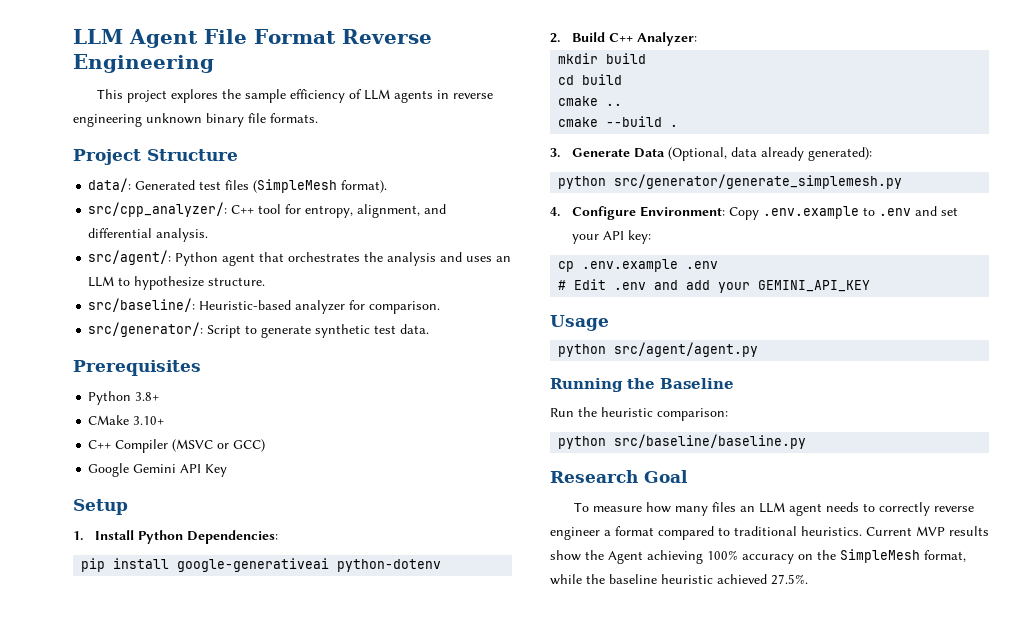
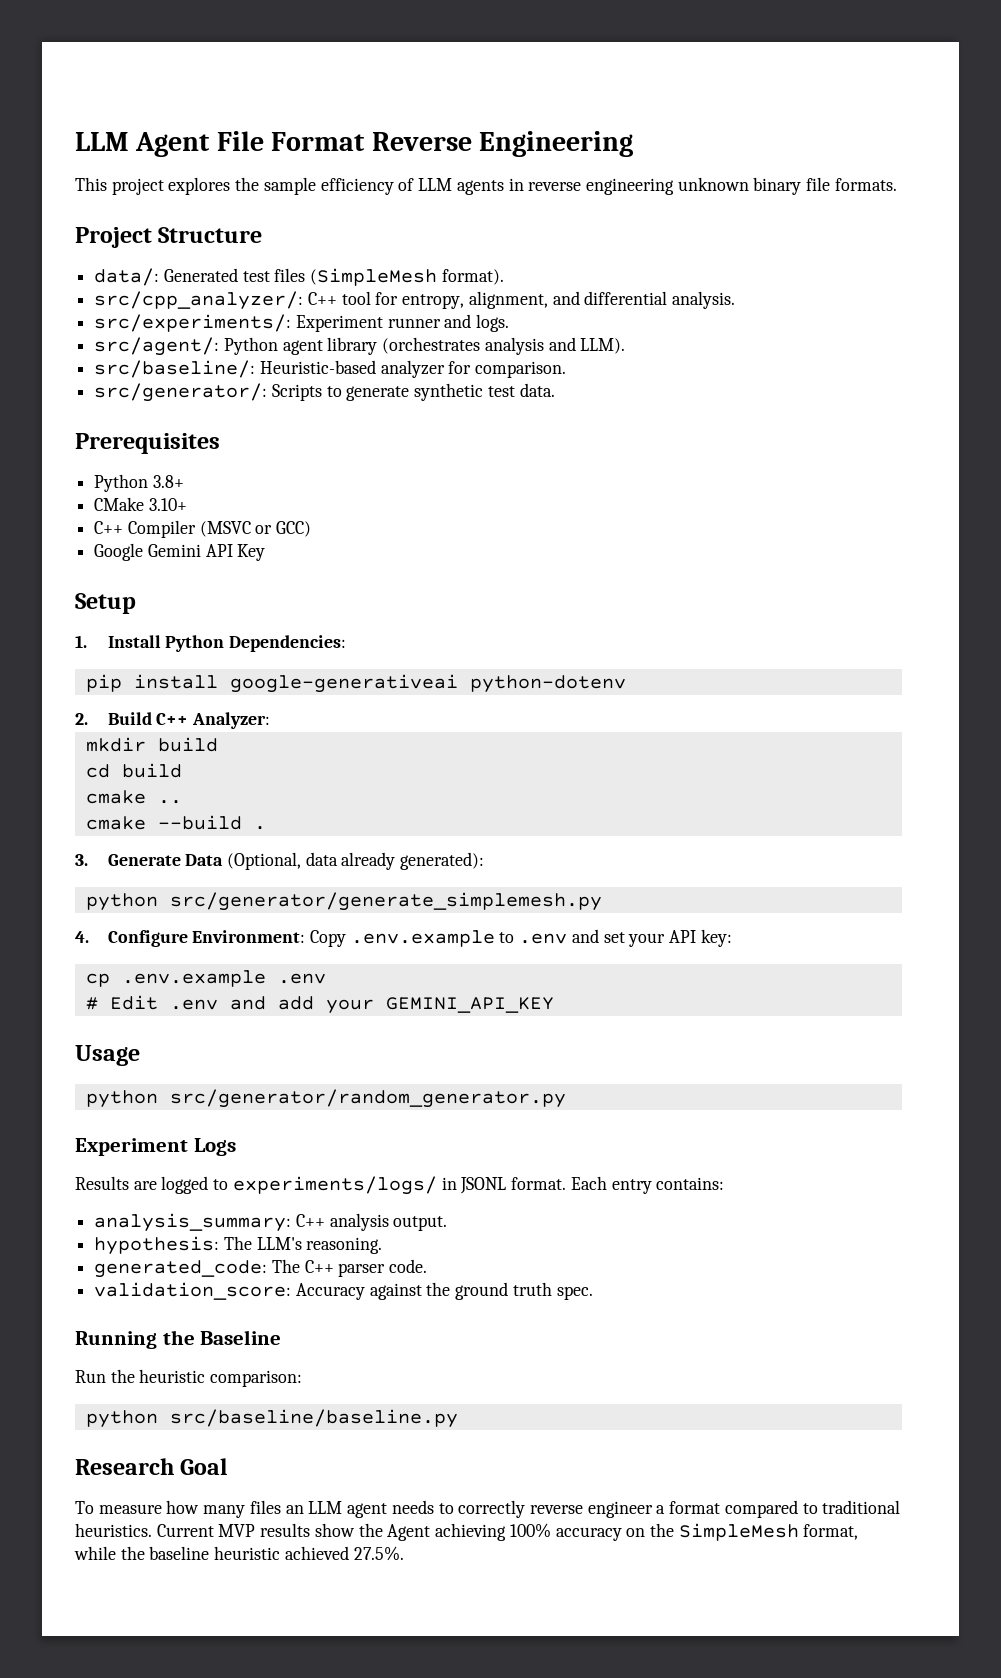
- src/agent/: Python agent that orchestrates the analysis and uses an LLM to hypothesize structure.
+ src/experiments/: Experiment runner and logs.
+ src/agent/: Python agent library (orchestrates analysis and LLM).
- src/generator/: Script to generate synthetic test data.
+ src/generator/: Scripts to generate synthetic test data.
- python src/agent/agent.py
+ python src/generator/random_generator.py
+ Experiment Logs
+ Results are logged to experiments/logs/ in JSONL format. Each entry contains:
+ analysis_summary: C++ analysis output.
+ hypothesis: The LLM's reasoning.
+ generated_code: The C++ parser code.
+ validation_score: Accuracy against the ground truth spec.

